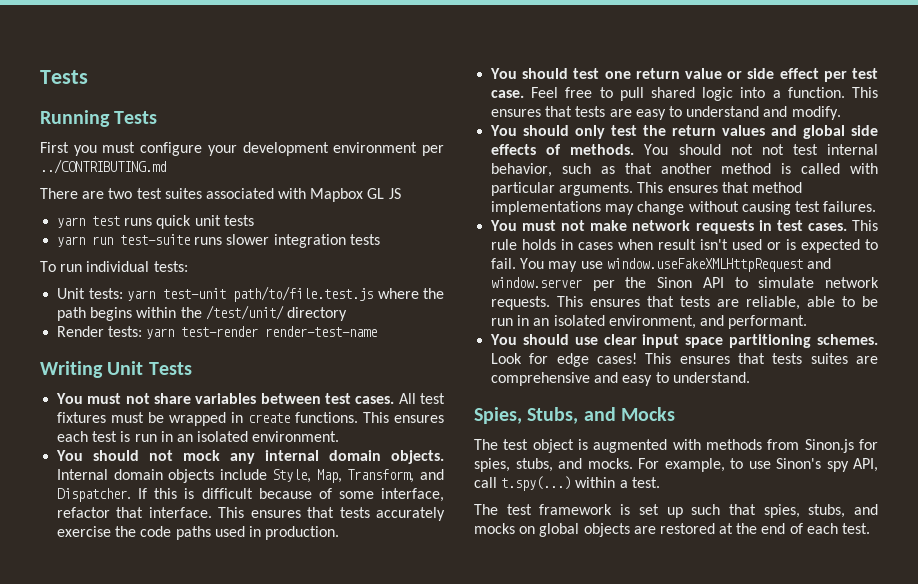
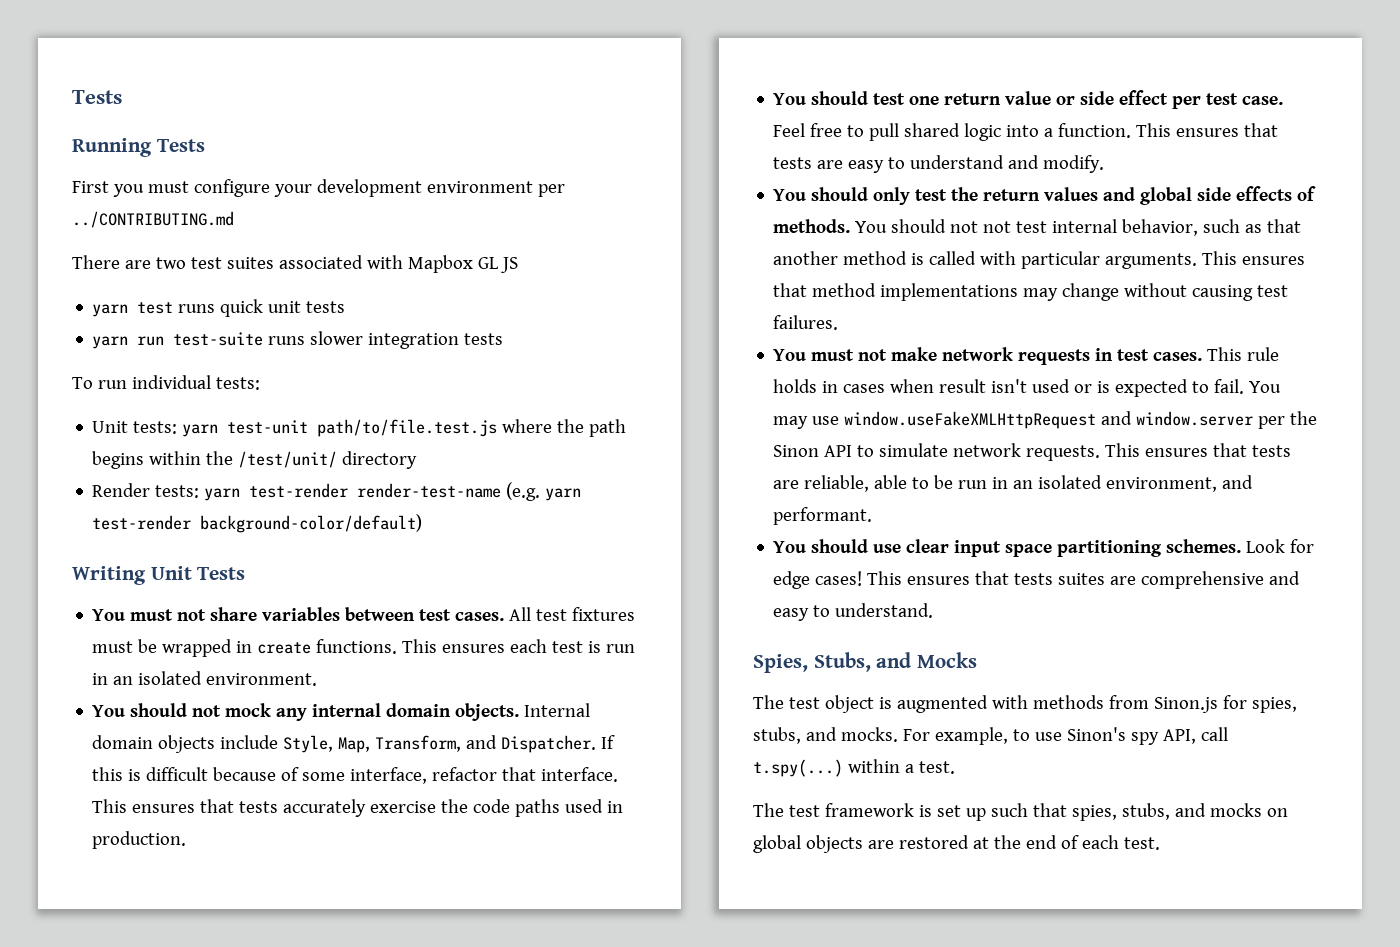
- Render tests: yarn test-render render-test-name
+ Render tests: yarn test-render render-test-name (e.g. yarn test-render background-color/default)

